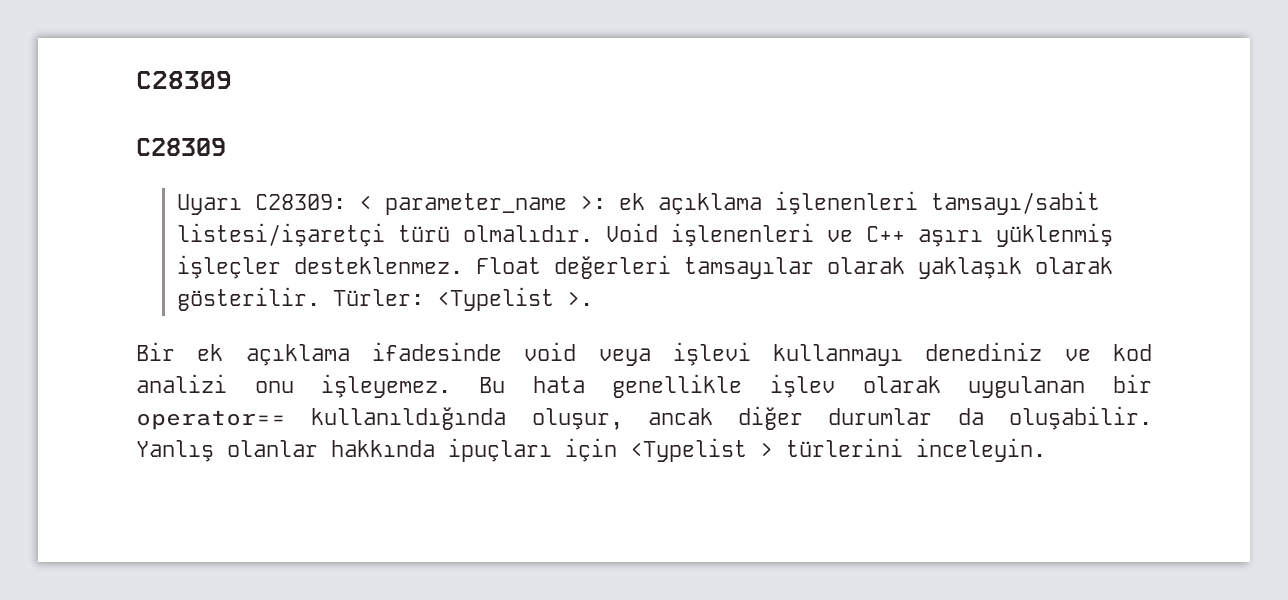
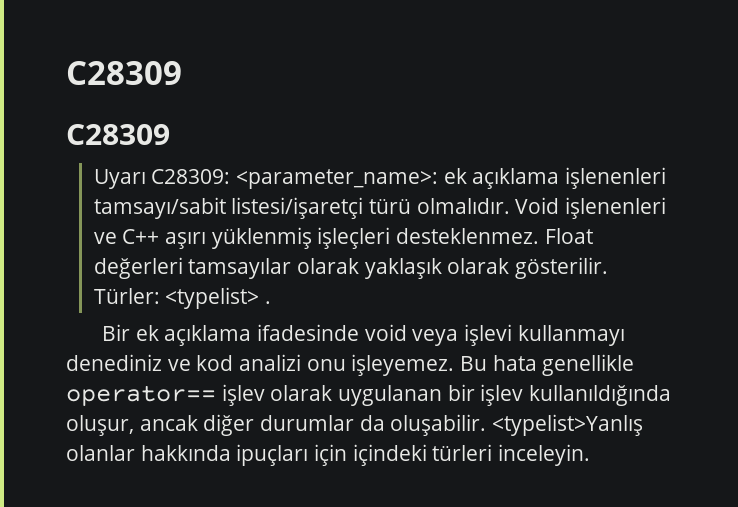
- Uyarı C28309: < parameter_name >: ek açıklama işlenenleri tamsayı/sabit listesi/işaretçi türü olmalıdır.
+ Uyarı C28309: <parameter_name>: ek açıklama işlenenleri tamsayı/sabit listesi/işaretçi türü olmalıdır.
- Void işlenenleri ve C++ aşırı yüklenmiş işleçler desteklenmez.
+ Void işlenenleri ve C++ aşırı yüklenmiş işleçleri desteklenmez.
- Türler: <Typelist >.
+ Türler: <typelist> .
- Bu hata genellikle işlev olarak uygulanan bir operator== kullanıldığında oluşur, ancak diğer durumlar da oluşabilir.
+ Bu hata genellikle operator== işlev olarak uygulanan bir işlev kullanıldığında oluşur, ancak diğer durumlar da oluşabilir.
- Yanlış olanlar hakkında ipuçları için <Typelist > türlerini inceleyin.
+ <typelist>Yanlış olanlar hakkında ipuçları için içindeki türleri inceleyin.

